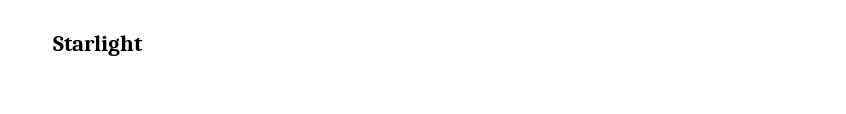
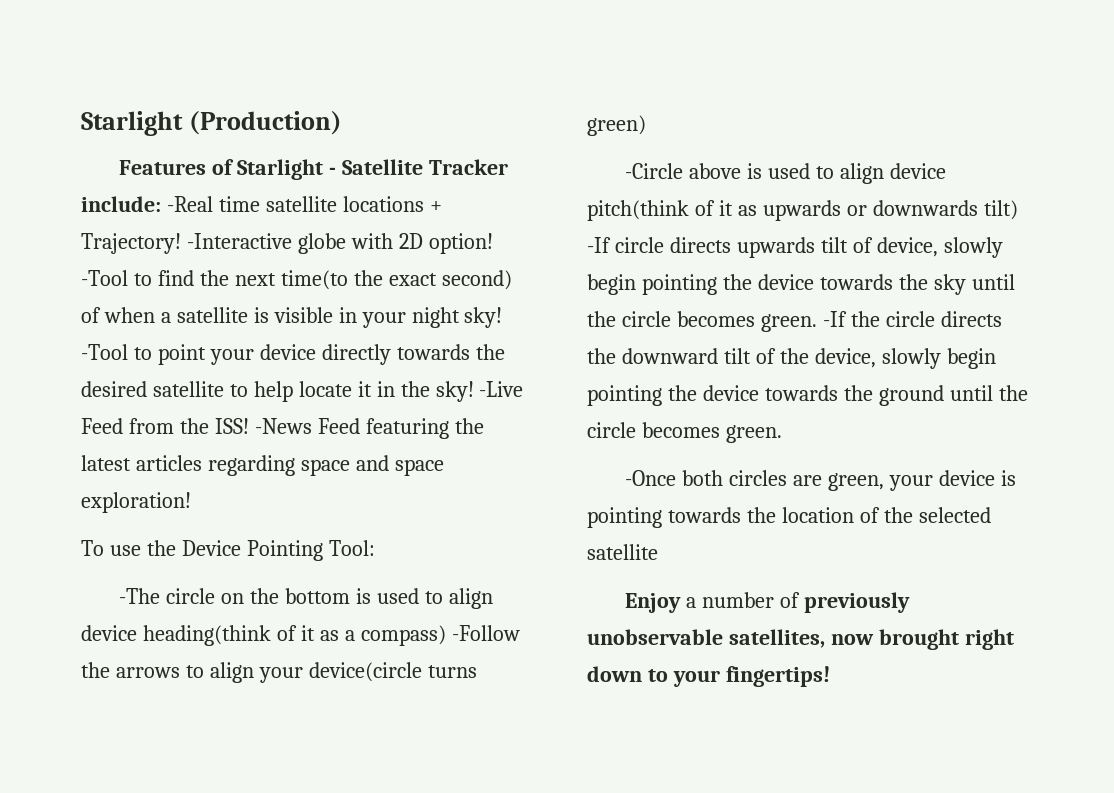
- Starlight
+ Starlight (Production)
+ Features of Starlight - Satellite Tracker include: -Real time satellite locations + Trajectory! -Interactive globe with 2D option! -Tool to find the next time(to the exact second) of when a satellite is visible in your night sky! -Tool to point your device directly towards the desired satellite to help locate it in the sky! -Live Feed from the ISS! -News Feed featuring the latest articles regarding space and space exploration!
+ To use the Device Pointing Tool:
+ -The circle on the bottom is used to align device heading(think of it as a compass) -Follow the arrows to align your device(circle turns green)
+ -Circle above is used to align device pitch(think of it as upwards or downwards tilt) -If circle directs upwards tilt of device, slowly begin pointing the device towards the sky until the circle becomes green. -If the circle directs the downward tilt of the device, slowly begin pointing the device towards the ground until the circle becomes green.
+ -Once both circles are green, your device is pointing towards the location of the selected satellite
+ Enjoy a number of previously unobservable satellites, now brought right down to your fingertips!

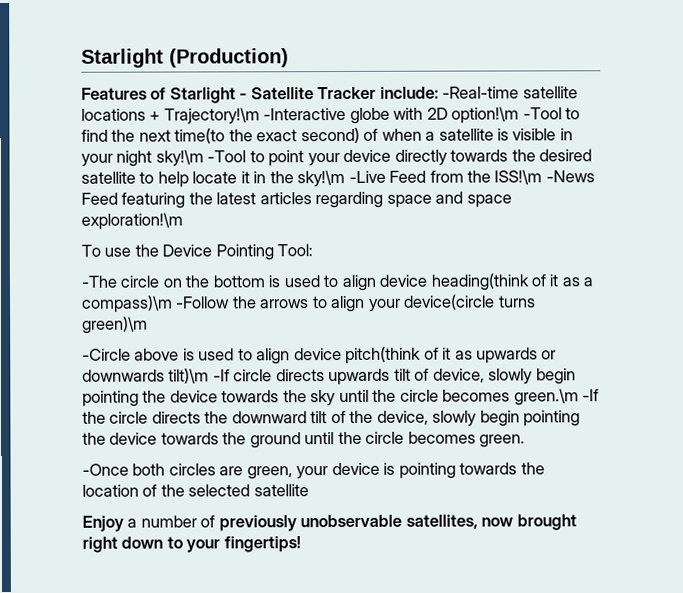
- -Real time satellite locations + Trajectory! -Interactive globe with 2D option! -Tool to find the next time(to the exact second) of when a satellite is visible in your night sky! -Tool to point your device directly towards the desired satellite to help locate it in the sky! -Live Feed from the ISS! -News Feed featuring the latest articles regarding space and space exploration!
+ -Real-time satellite locations + Trajectory!\m -Interactive globe with 2D option!\m -Tool to find the next time(to the exact second) of when a satellite is visible in your night sky!\m -Tool to point your device directly towards the desired satellite to help locate it in the sky!\m -Live Feed from the ISS!\m -News Feed featuring the latest articles regarding space and space exploration!\m
- -The circle on the bottom is used to align device heading(think of it as a compass) -Follow the arrows to align your device(circle turns green)
+ -The circle on the bottom is used to align device heading(think of it as a compass)\m -Follow the arrows to align your device(circle turns green)\m
- -Circle above is used to align device pitch(think of it as upwards or downwards tilt) -If circle directs upwards tilt of device, slowly begin pointing the device towards the sky until the circle becomes green. -If the circle directs the downward tilt of the device, slowly begin pointing the device towards the ground until the circle becomes green.
+ -Circle above is used to align device pitch(think of it as upwards or downwards tilt)\m -If circle directs upwards tilt of device, slowly begin pointing the device towards the sky until the circle becomes green.\m -If the circle directs the downward tilt of the device, slowly begin pointing the device towards the ground until the circle becomes green.

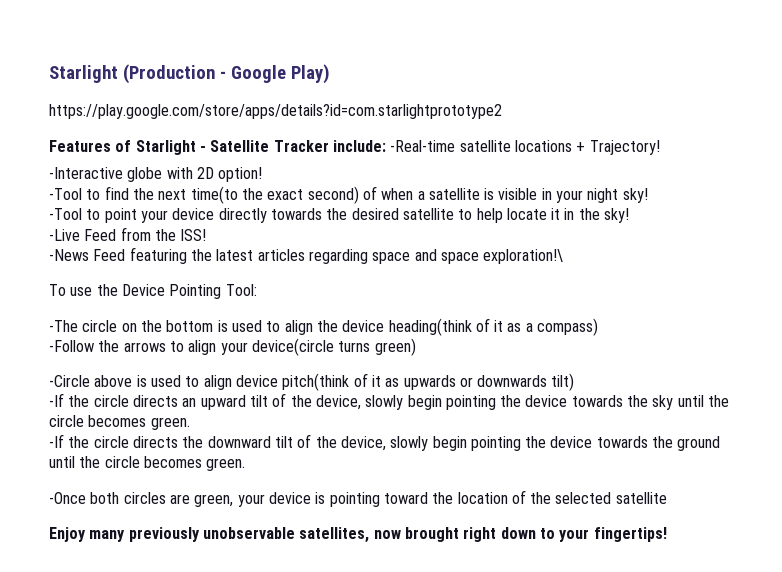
- Starlight (Production)
+ Starlight (Production - Google Play)
+ https://play.google.com/store/apps/details?id=com.starlightprototype2
- -Real-time satellite locations + Trajectory!\m -Interactive globe with 2D option!\m -Tool to find the next time(to the exact second) of when a satellite is visible in your night sky!\m -Tool to point your device directly towards the desired satellite to help locate it in the sky!\m -Live Feed from the ISS!\m -News Feed featuring the latest articles regarding space and space exploration!\m
+ -Real-time satellite locations + Trajectory!
+ -Interactive globe with 2D option!
+ -Tool to find the next time(to the exact second) of when a satellite is visible in your night sky!
+ -Tool to point your device directly towards the desired satellite to help locate it in the sky!
+ -Live Feed from the ISS!
+ -News Feed featuring the latest articles regarding space and space exploration!\
- -The circle on the bottom is used to align device heading(think of it as a compass)\m -Follow the arrows to align your device(circle turns green)\m
+ -The circle on the bottom is used to align the device heading(think of it as a compass)
+ -Follow the arrows to align your device(circle turns green)
- -Circle above is used to align device pitch(think of it as upwards or downwards tilt)\m -If circle directs upwards tilt of device, slowly begin pointing the device towards the sky until the circle becomes green.\m -If the circle directs the downward tilt of the device, slowly begin pointing the device towards the ground until the circle becomes green.
+ -Circle above is used to align device pitch(think of it as upwards or downwards tilt)
+ -If the circle directs an upward tilt of the device, slowly begin pointing the device towards the sky until the circle becomes green.
+ -If the circle directs the downward tilt of the device, slowly begin pointing the device towards the ground until the circle becomes green.
- -Once both circles are green, your device is pointing towards the location of the selected satellite
+ -Once both circles are green, your device is pointing toward the location of the selected satellite
- Enjoy a number of previously unobservable satellites, now brought right down to your fingertips!
+ Enjoy many previously unobservable satellites, now brought right down to your fingertips!

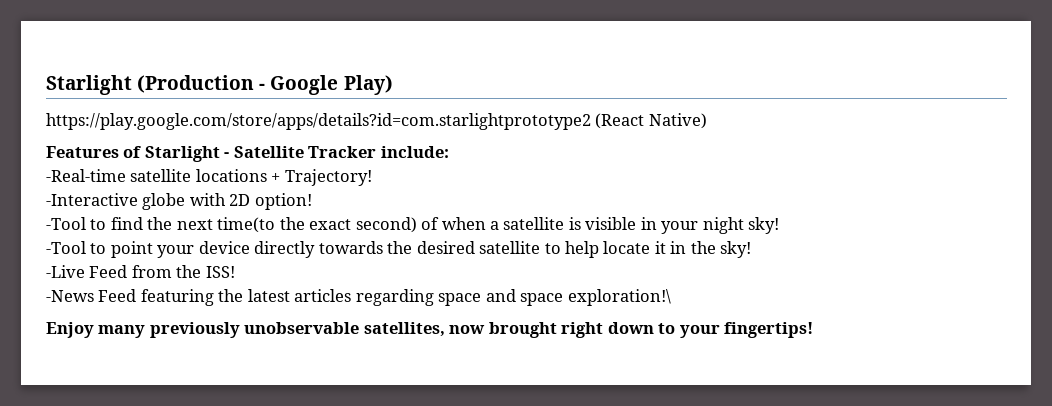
- https://play.google.com/store/apps/details?id=com.starlightprototype2
+ https://play.google.com/store/apps/details?id=com.starlightprototype2 (React Native)
- Features of Starlight - Satellite Tracker include: -Real-time satellite locations + Trajectory!
+ Features of Starlight - Satellite Tracker include:
+ -Real-time satellite locations + Trajectory!
- To use the Device Pointing Tool:
- -The circle on the bottom is used to align the device heading(think of it as a compass)
- -Follow the arrows to align your device(circle turns green)
- -Circle above is used to align device pitch(think of it as upwards or downwards tilt)
- -If the circle directs an upward tilt of the device, slowly begin pointing the device towards the sky until the circle becomes green.
- -If the circle directs the downward tilt of the device, slowly begin pointing the device towards the ground until the circle becomes green.
- -Once both circles are green, your device is pointing toward the location of the selected satellite

